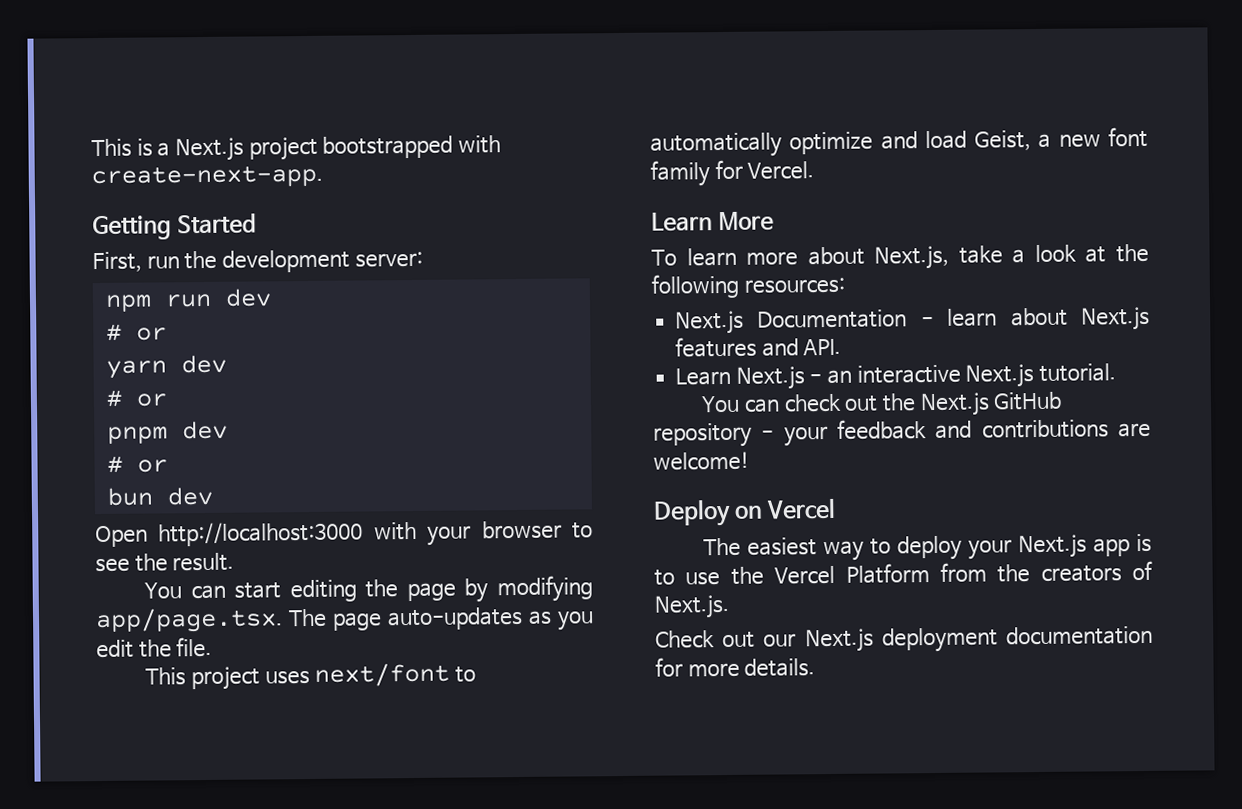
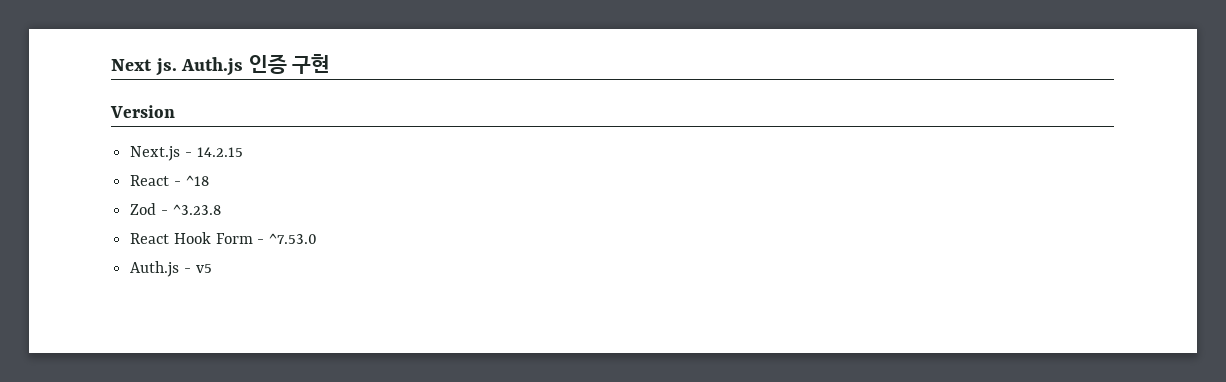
- This is a Next.js project bootstrapped with create-next-app.
- Getting Started
- First, run the development server:
- npm run dev
- # or
- yarn dev
- # or
- pnpm dev
- # or
- bun dev
- Open http://localhost:3000 with your browser to see the result.
- You can start editing the page by modifying app/page.tsx. The page auto-updates as you edit the file.
- This project uses next/font to automatically optimize and load Geist, a new font family for Vercel.
- Learn More
- To learn more about Next.js, take a look at the following resources:
- Next.js Documentation - learn about Next.js features and API.
- Learn Next.js - an interactive Next.js tutorial.
- You can check out the Next.js GitHub repository - your feedback and contributions are welcome!
- Deploy on Vercel
- The easiest way to deploy your Next.js app is to use the Vercel Platform from the creators of Next.js.
- Check out our Next.js deployment documentation for more details.
+ Next js. Auth.js 인증 구현
+ Version
+ Next.js - 14.2.15
+ React - ^18
+ Zod - ^3.23.8
+ React Hook Form - ^7.53.0
+ Auth.js - v5

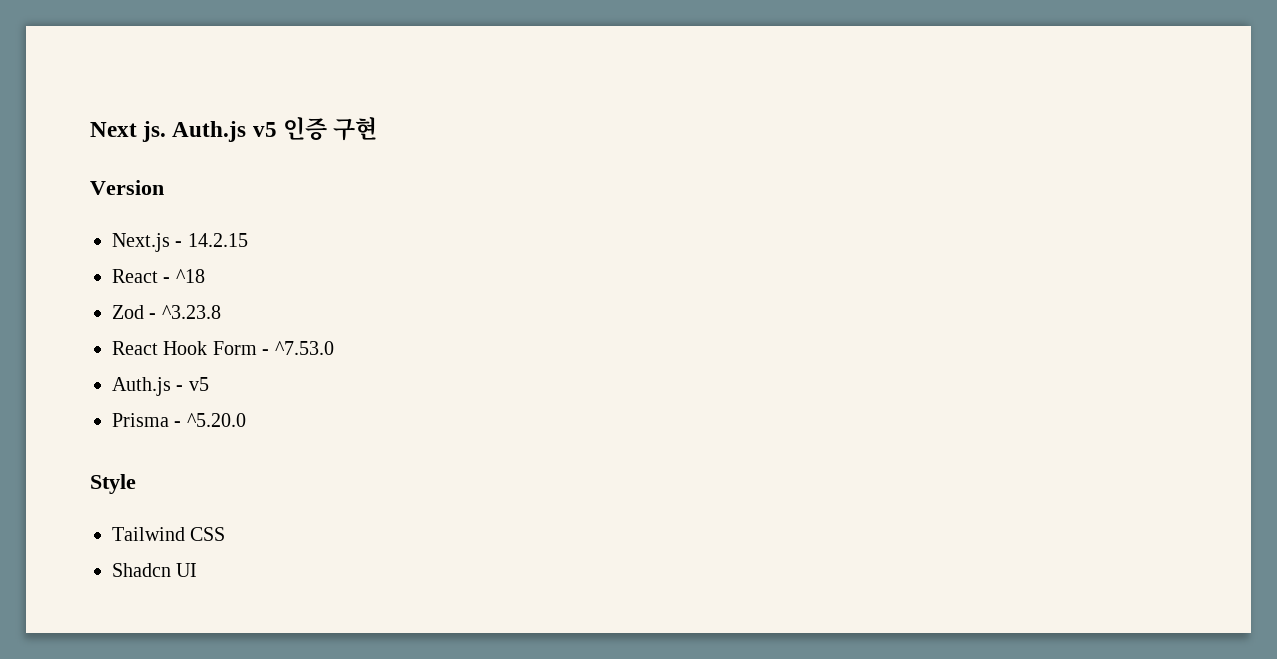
- Auth.js 인증 구현
+ Auth.js v5 인증 구현
+ Prisma - ^5.20.0
+ Style
+ Tailwind CSS
+ Shadcn UI

